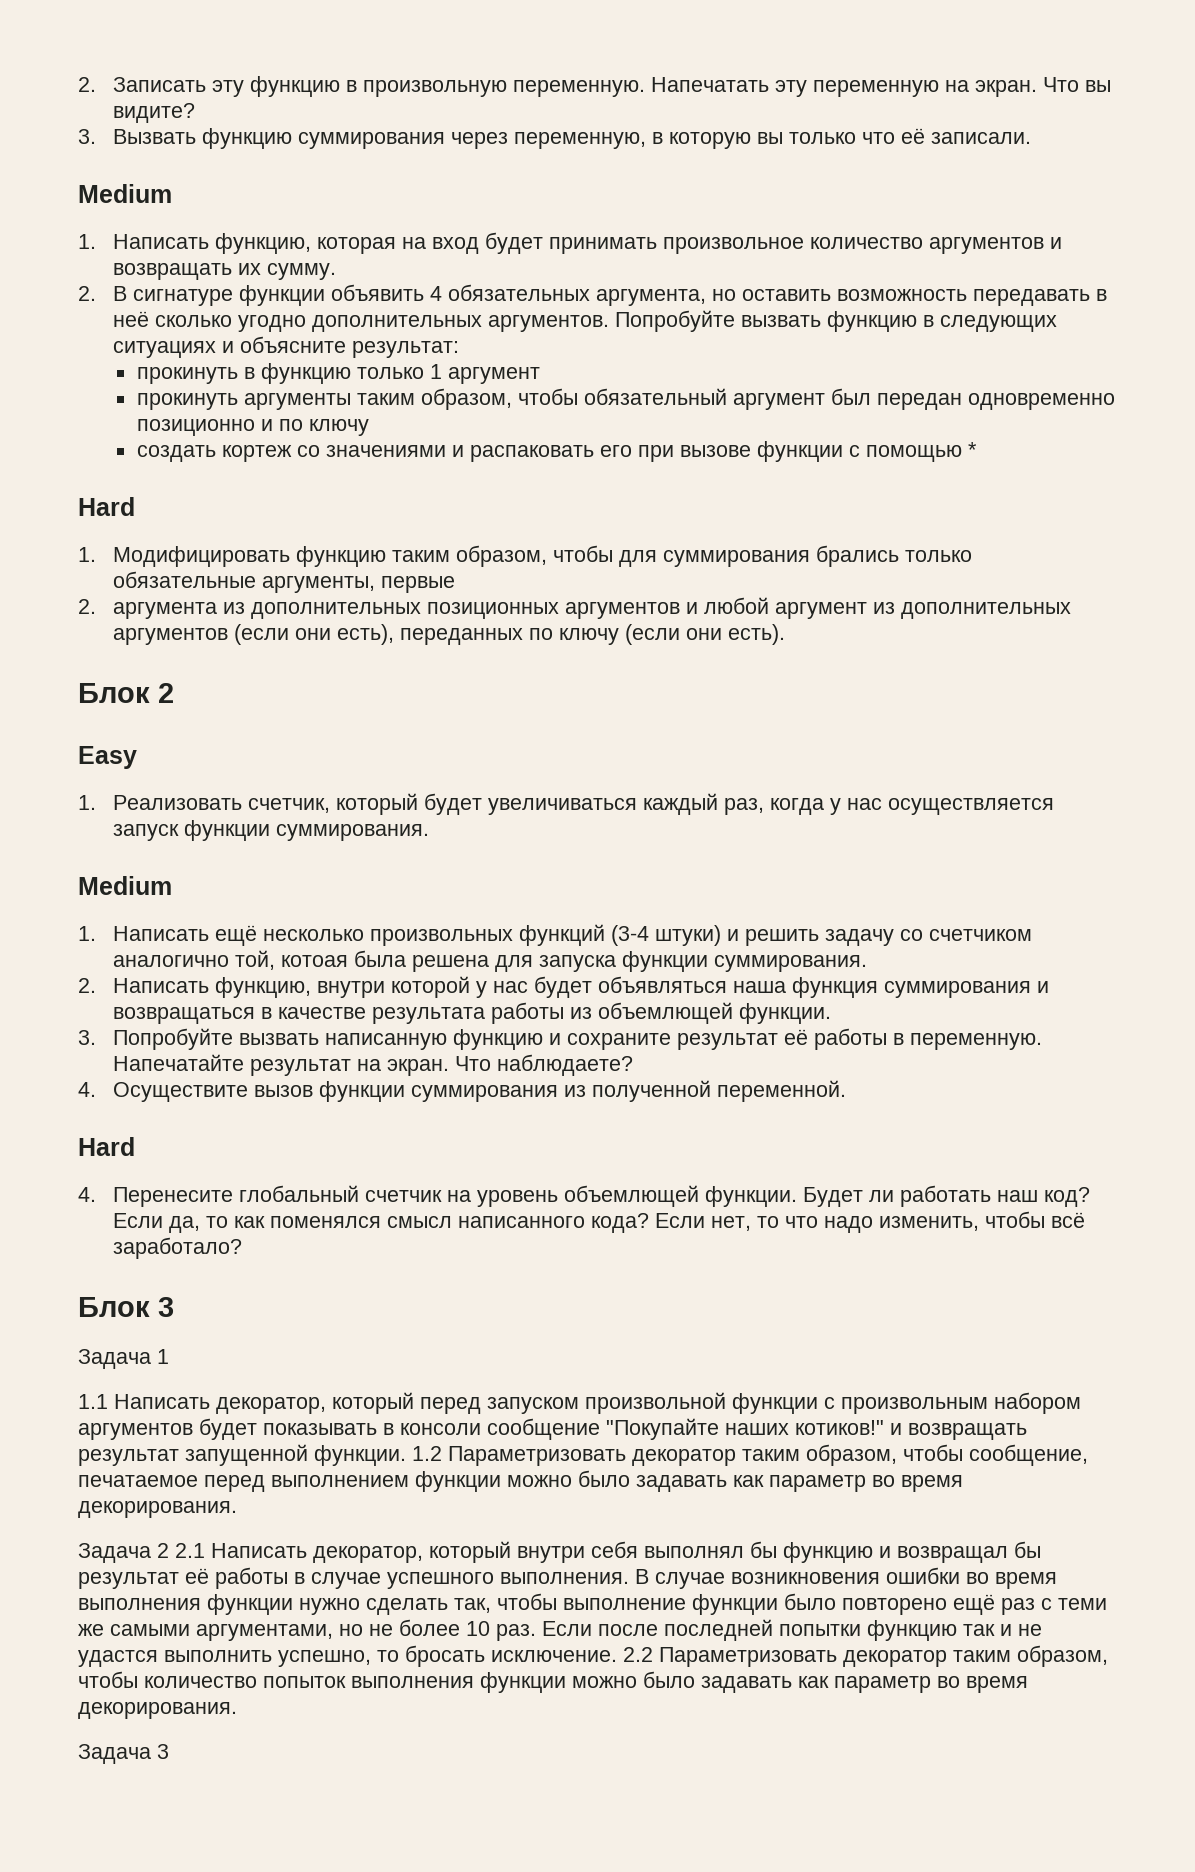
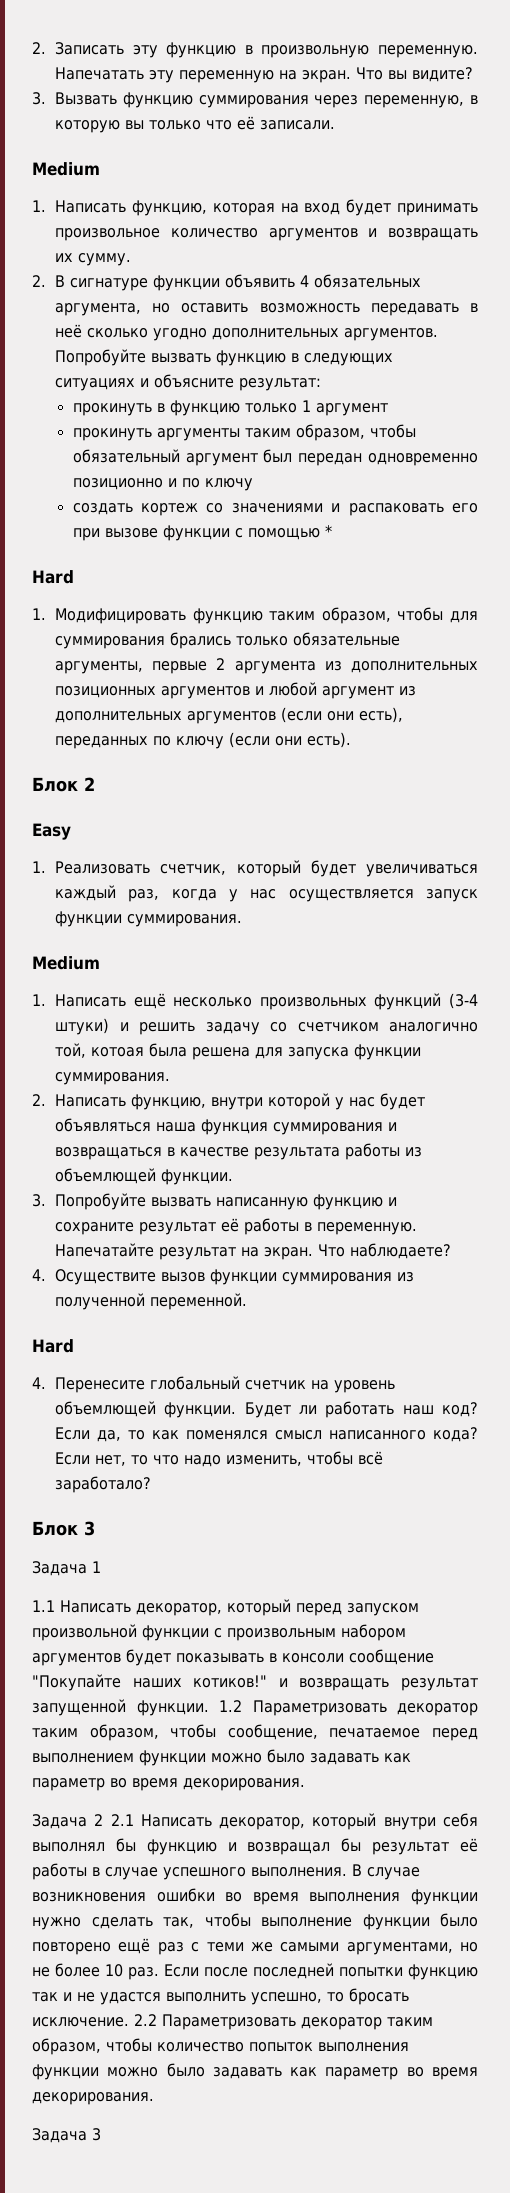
- 1. Модифицировать функцию таким образом, чтобы для суммирования брались только обязательные аргументы, первые
- 2. аргумента из дополнительных позиционных аргументов и любой аргумент из дополнительных аргументов (если они есть), переданных по ключу (если они есть).
+ 1. Модифицировать функцию таким образом, чтобы для суммирования брались только обязательные аргументы, первые 2 аргумента из дополнительных позиционных аргументов и любой аргумент из дополнительных аргументов (если они есть), переданных по ключу (если они есть).

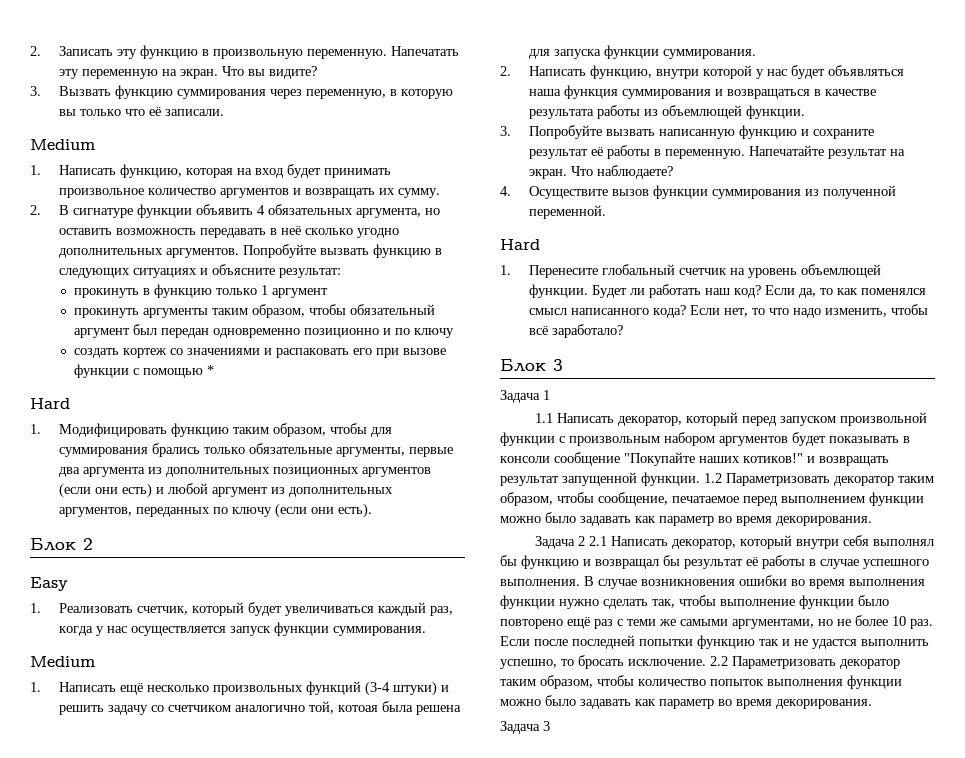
- 1. Модифицировать функцию таким образом, чтобы для суммирования брались только обязательные аргументы, первые 2 аргумента из дополнительных позиционных аргументов и любой аргумент из дополнительных аргументов (если они есть), переданных по ключу (если они есть).
+ 1. Модифицировать функцию таким образом, чтобы для суммирования брались только обязательные аргументы, первые два аргумента из дополнительных позиционных аргументов (если они есть) и любой аргумент из дополнительных аргументов, переданных по ключу (если они есть).
- 4. Перенесите глобальный счетчик на уровень объемлющей функции.
+ 1. Перенесите глобальный счетчик на уровень объемлющей функции.

